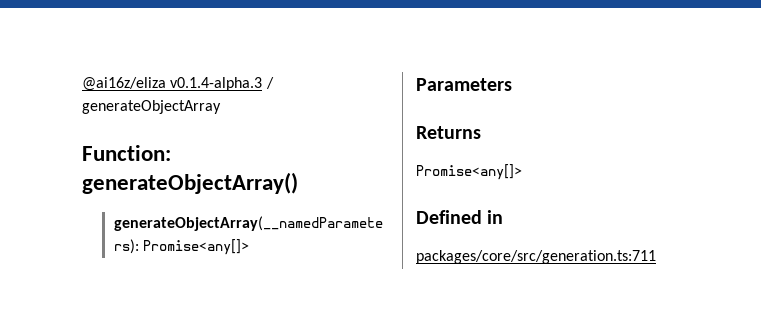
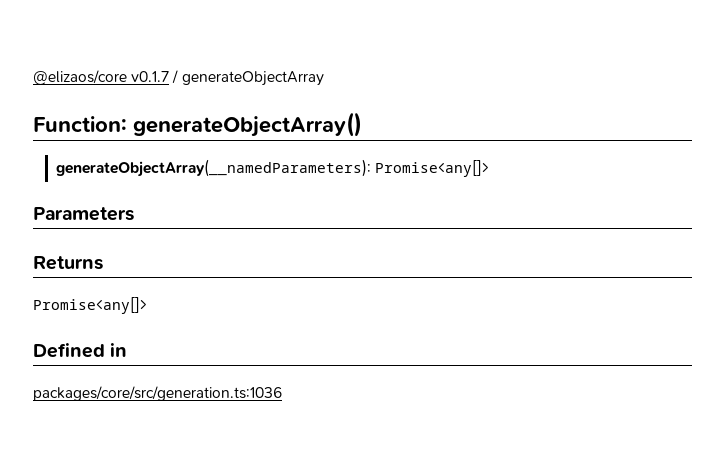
- @ai16z/eliza v0.1.4-alpha.3 / generateObjectArray
+ @elizaos/core v0.1.7 / generateObjectArray
- packages/core/src/generation.ts:711
+ packages/core/src/generation.ts:1036

